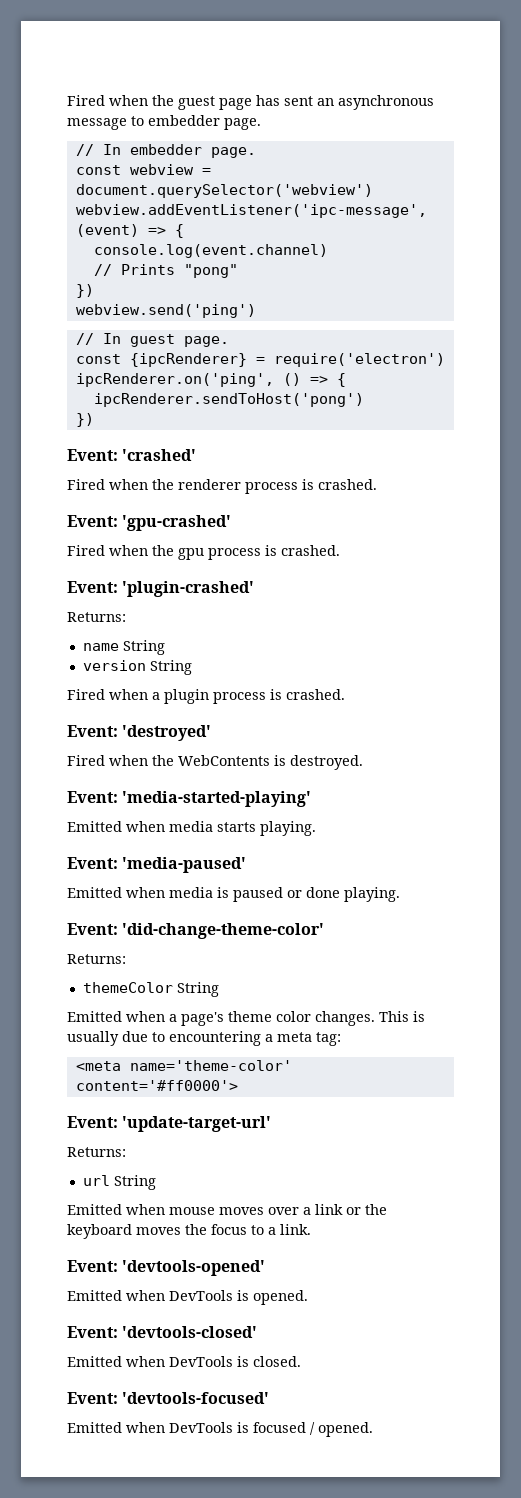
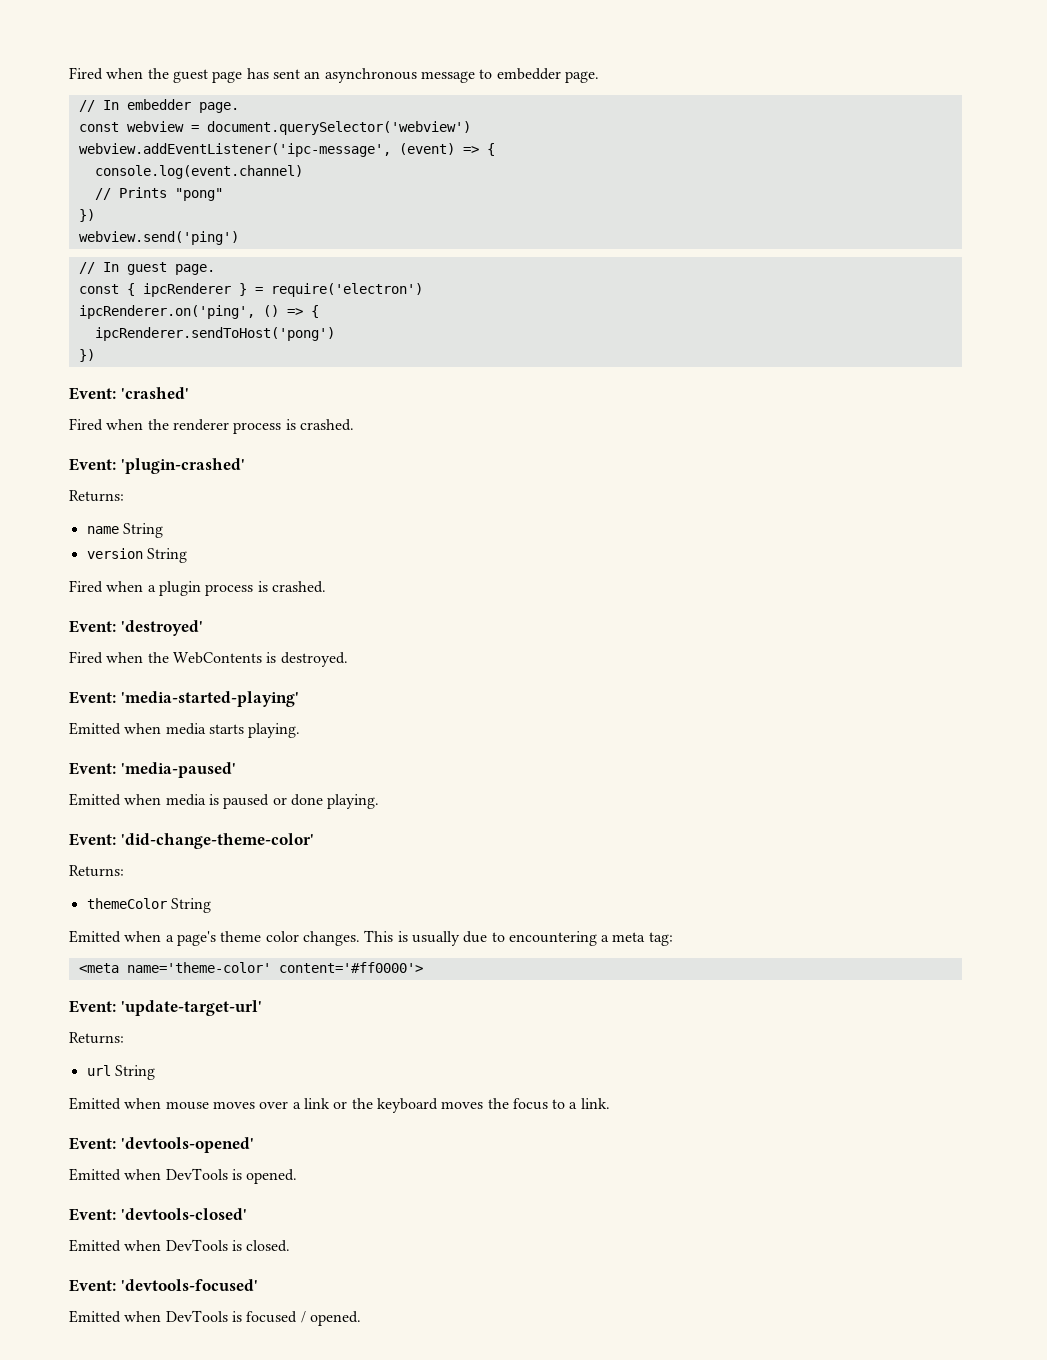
- const {ipcRenderer} = require('electron')
+ const { ipcRenderer } = require('electron')
- Event: 'gpu-crashed'
- Fired when the gpu process is crashed.

